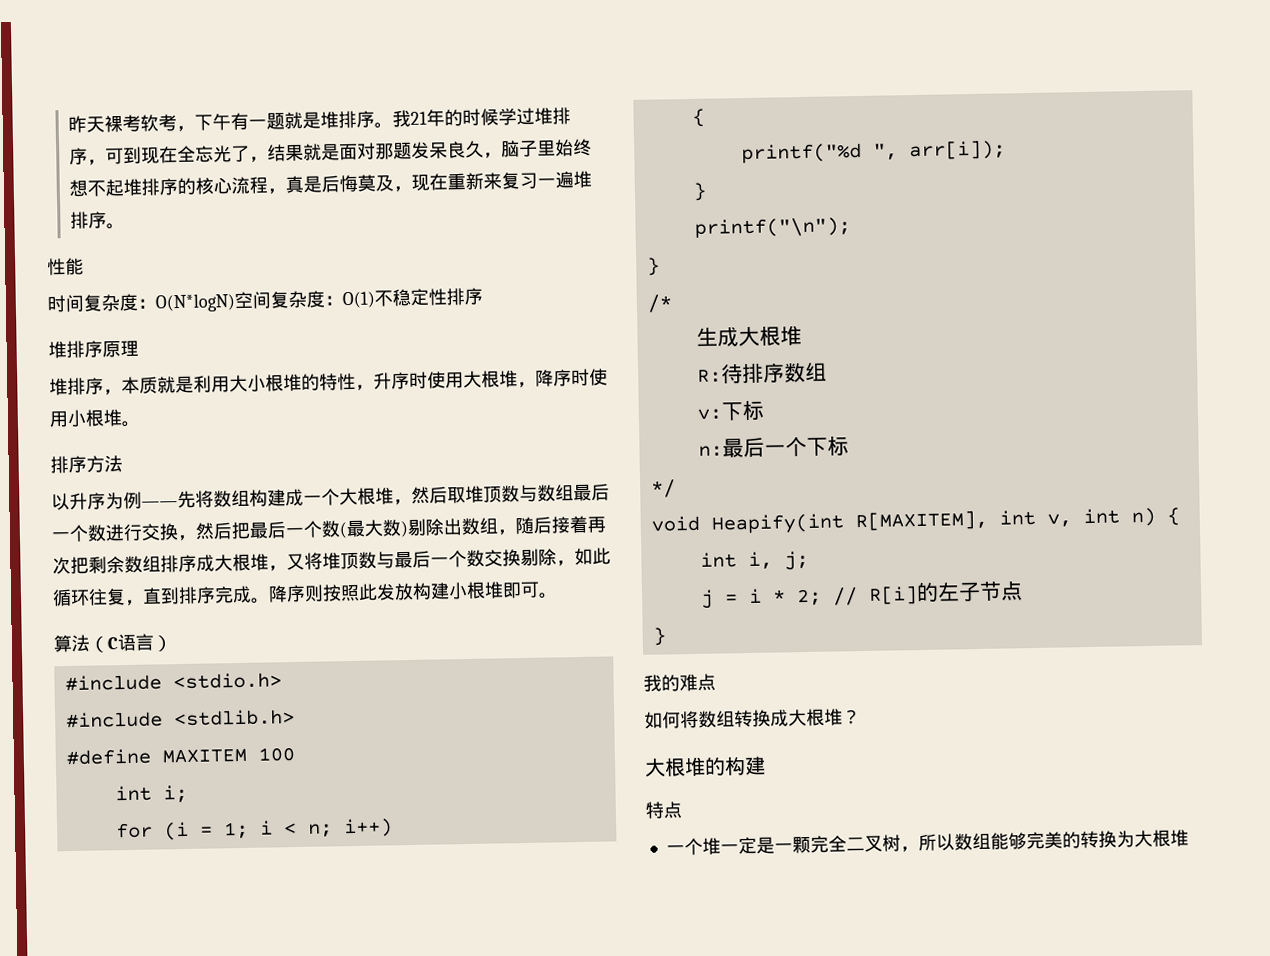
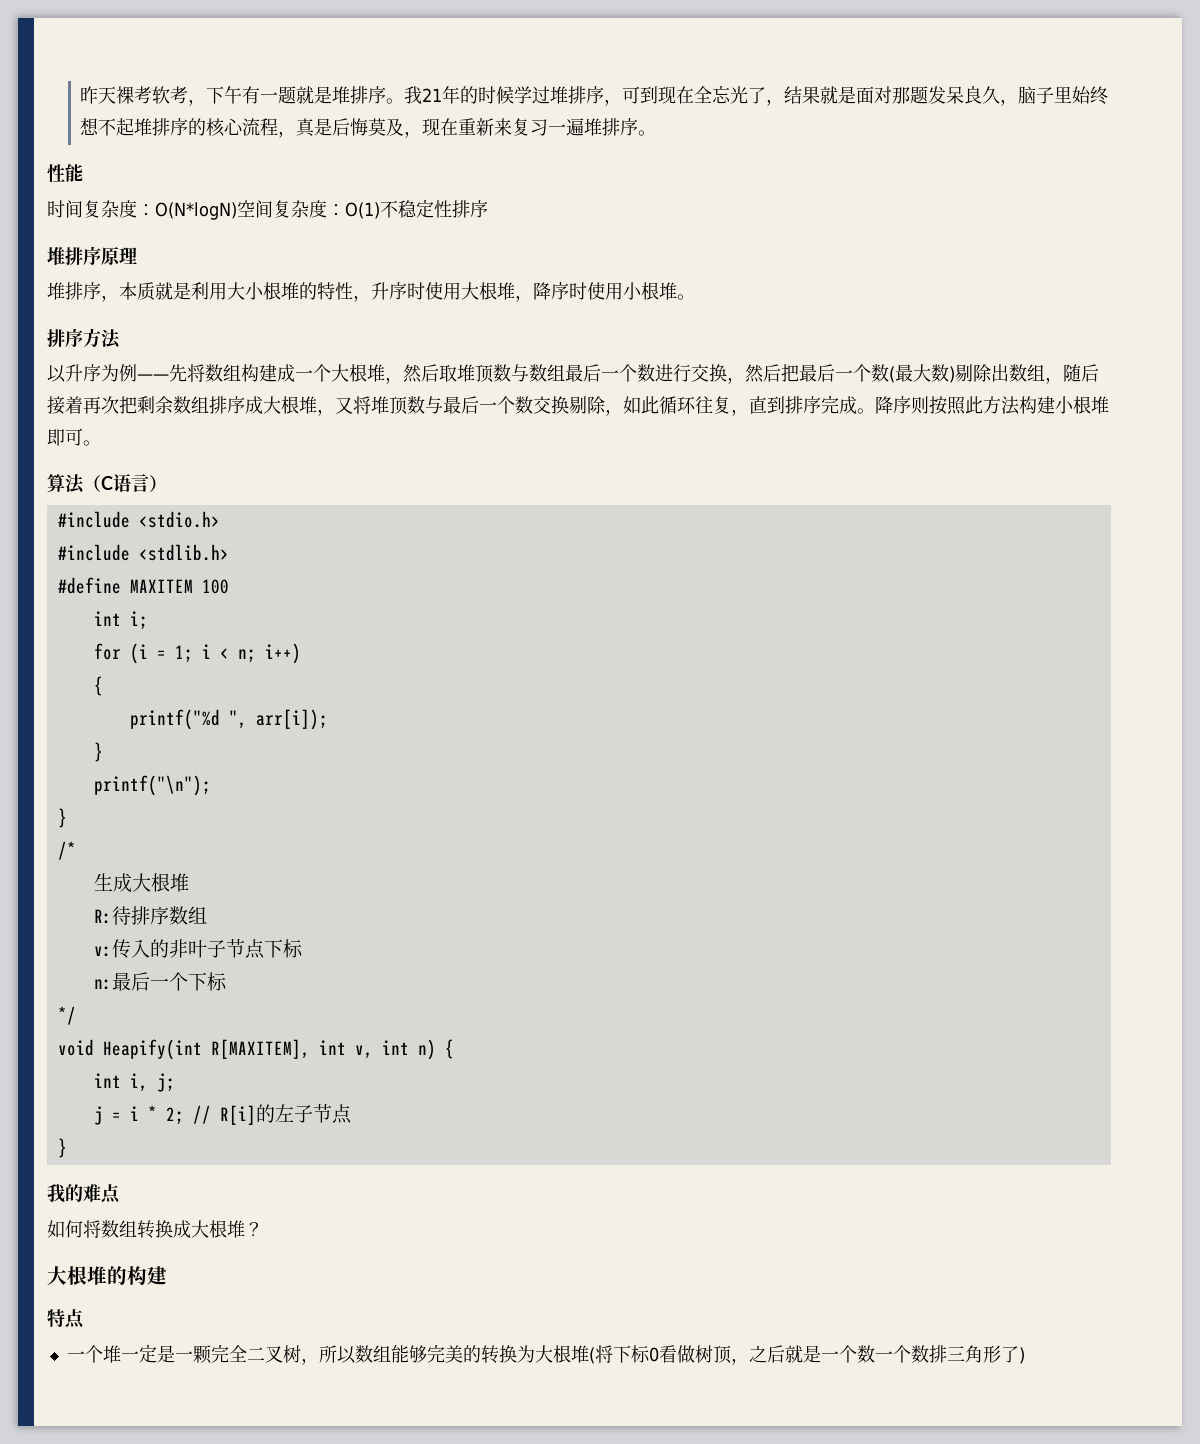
- 降序则按照此发放构建小根堆即可。
+ 降序则按照此方法构建小根堆即可。
- v:下标
+ v:传入的非叶子节点下标
- 一个堆一定是一颗完全二叉树，所以数组能够完美的转换为大根堆
+ 一个堆一定是一颗完全二叉树，所以数组能够完美的转换为大根堆(将下标0看做树顶，之后就是一个数一个数排三角形了)

